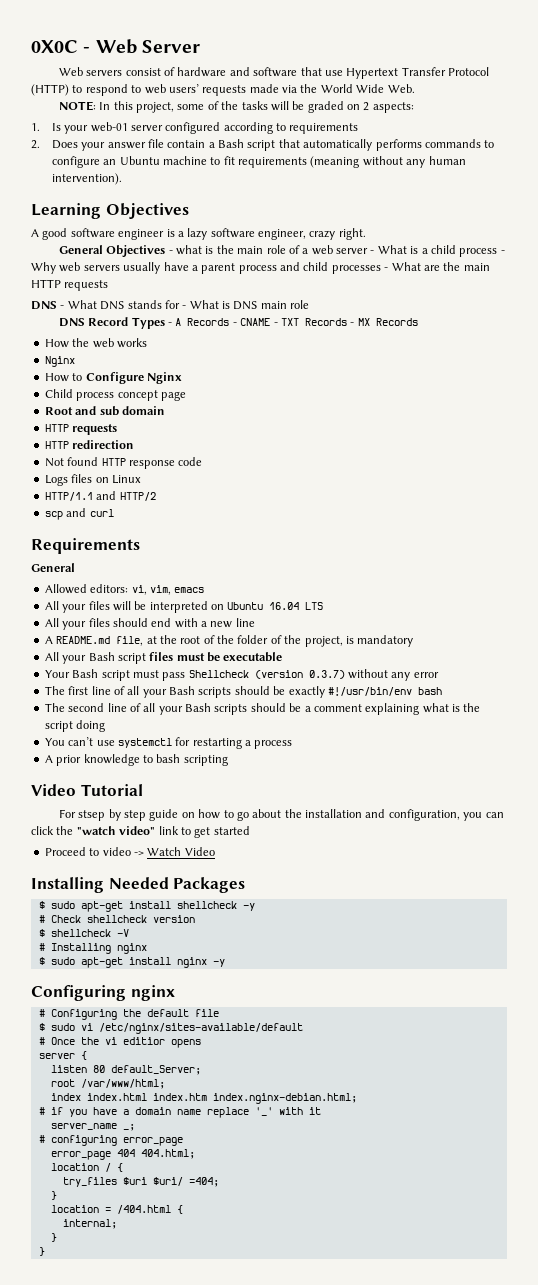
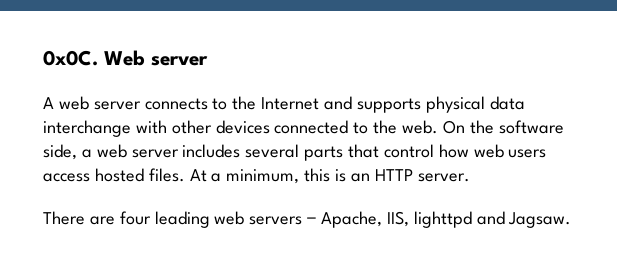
- 0X0C - Web Server
- Web servers consist of hardware and software that use Hypertext Transfer Protocol (HTTP) to respond to web users’ requests made via the World Wide Web.
- NOTE: In this project, some of the tasks will be graded on 2 aspects:
- 1. Is your web-01 server configured according to requirements
- 2. Does your answer file contain a Bash script that automatically performs commands to configure an Ubuntu machine to fit requirements (meaning without any human intervention).
- Learning Objectives
- A good software engineer is a lazy software engineer, crazy right.
- General Objectives - what is the main role of a web server - What is a child process - Why web servers usually have a parent process and child processes - What are the main HTTP requests
- DNS - What DNS stands for - What is DNS main role
- DNS Record Types - A Records - CNAME - TXT Records - MX Records
- How the web works
- Nginx
- How to Configure Nginx
- Child process concept page
- Root and sub domain
- HTTP requests
- HTTP redirection
- Not found HTTP response code
- Logs files on Linux
- HTTP/1.1 and HTTP/2
- scp and curl
- Requirements
- General
- Allowed editors: vi, vim, emacs
- All your files will be interpreted on Ubuntu 16.04 LTS
- All your files should end with a new line
- A README.md file, at the root of the folder of the project, is mandatory
- All your Bash script files must be executable
- Your Bash script must pass Shellcheck (version 0.3.7) without any error
- The first line of all your Bash scripts should be exactly #!/usr/bin/env bash
- The second line of all your Bash scripts should be a comment explaining what is the script doing
- You can’t use systemctl for restarting a process
- A prior knowledge to bash scripting
- Video Tutorial
- For stsep by step guide on how to go about the installation and configuration, you can click the "watch video" link to get started
- Proceed to video -> Watch Video
- Installing Needed Packages
- $ sudo apt-get install shellcheck -y
- # Check shellcheck version
- $ shellcheck -V
- # Installing nginx
- $ sudo apt-get install nginx -y
- Configuring nginx
- # Configuring the default file
- $ sudo vi /etc/nginx/sites-available/default
- # Once the vi editior opens
- server {
- listen 80 default_Server;
- root /var/www/html;
- index index.html index.htm index.nginx-debian.html;
- # if you have a domain name replace '_' with it
- server_name _;
- # configuring error_page
- error_page 404 404.html;
- location / {
- try_files $uri $uri/ =404;
- }
- location = /404.html {
- internal;
- }
- }
+ 0x0C. Web server
+ A web server connects to the Internet and supports physical data interchange with other devices connected to the web. On the software side, a web server includes several parts that control how web users access hosted files. At a minimum, this is an HTTP server.
+ There are four leading web servers − Apache, IIS, lighttpd and Jagsaw.

